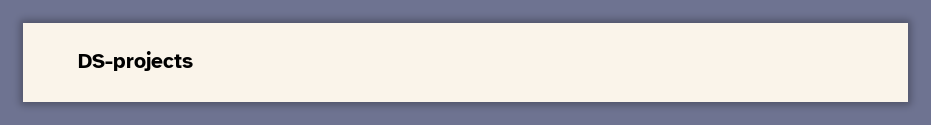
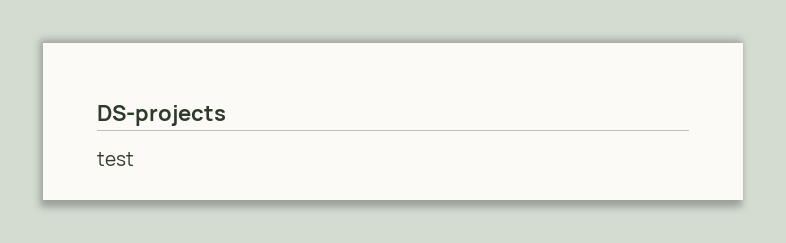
+ test

